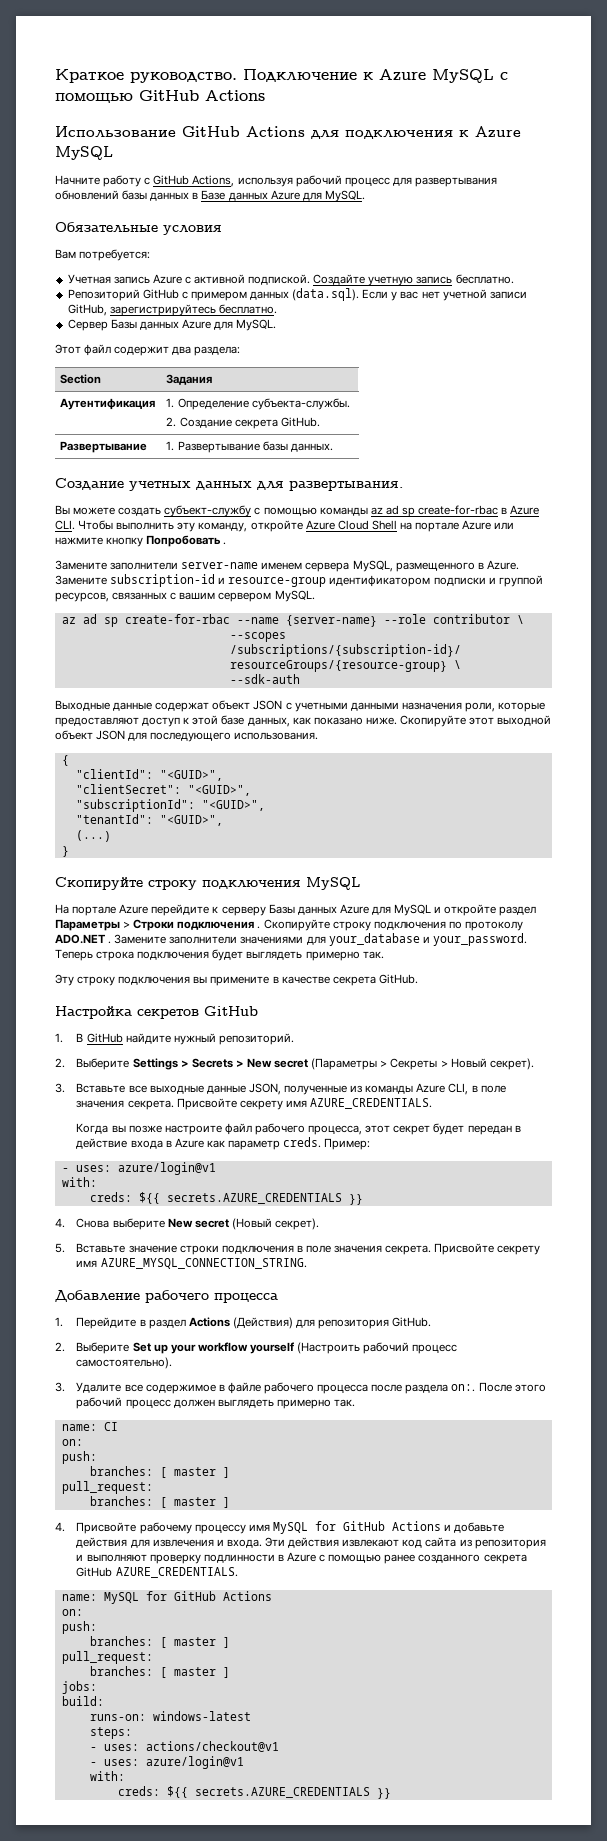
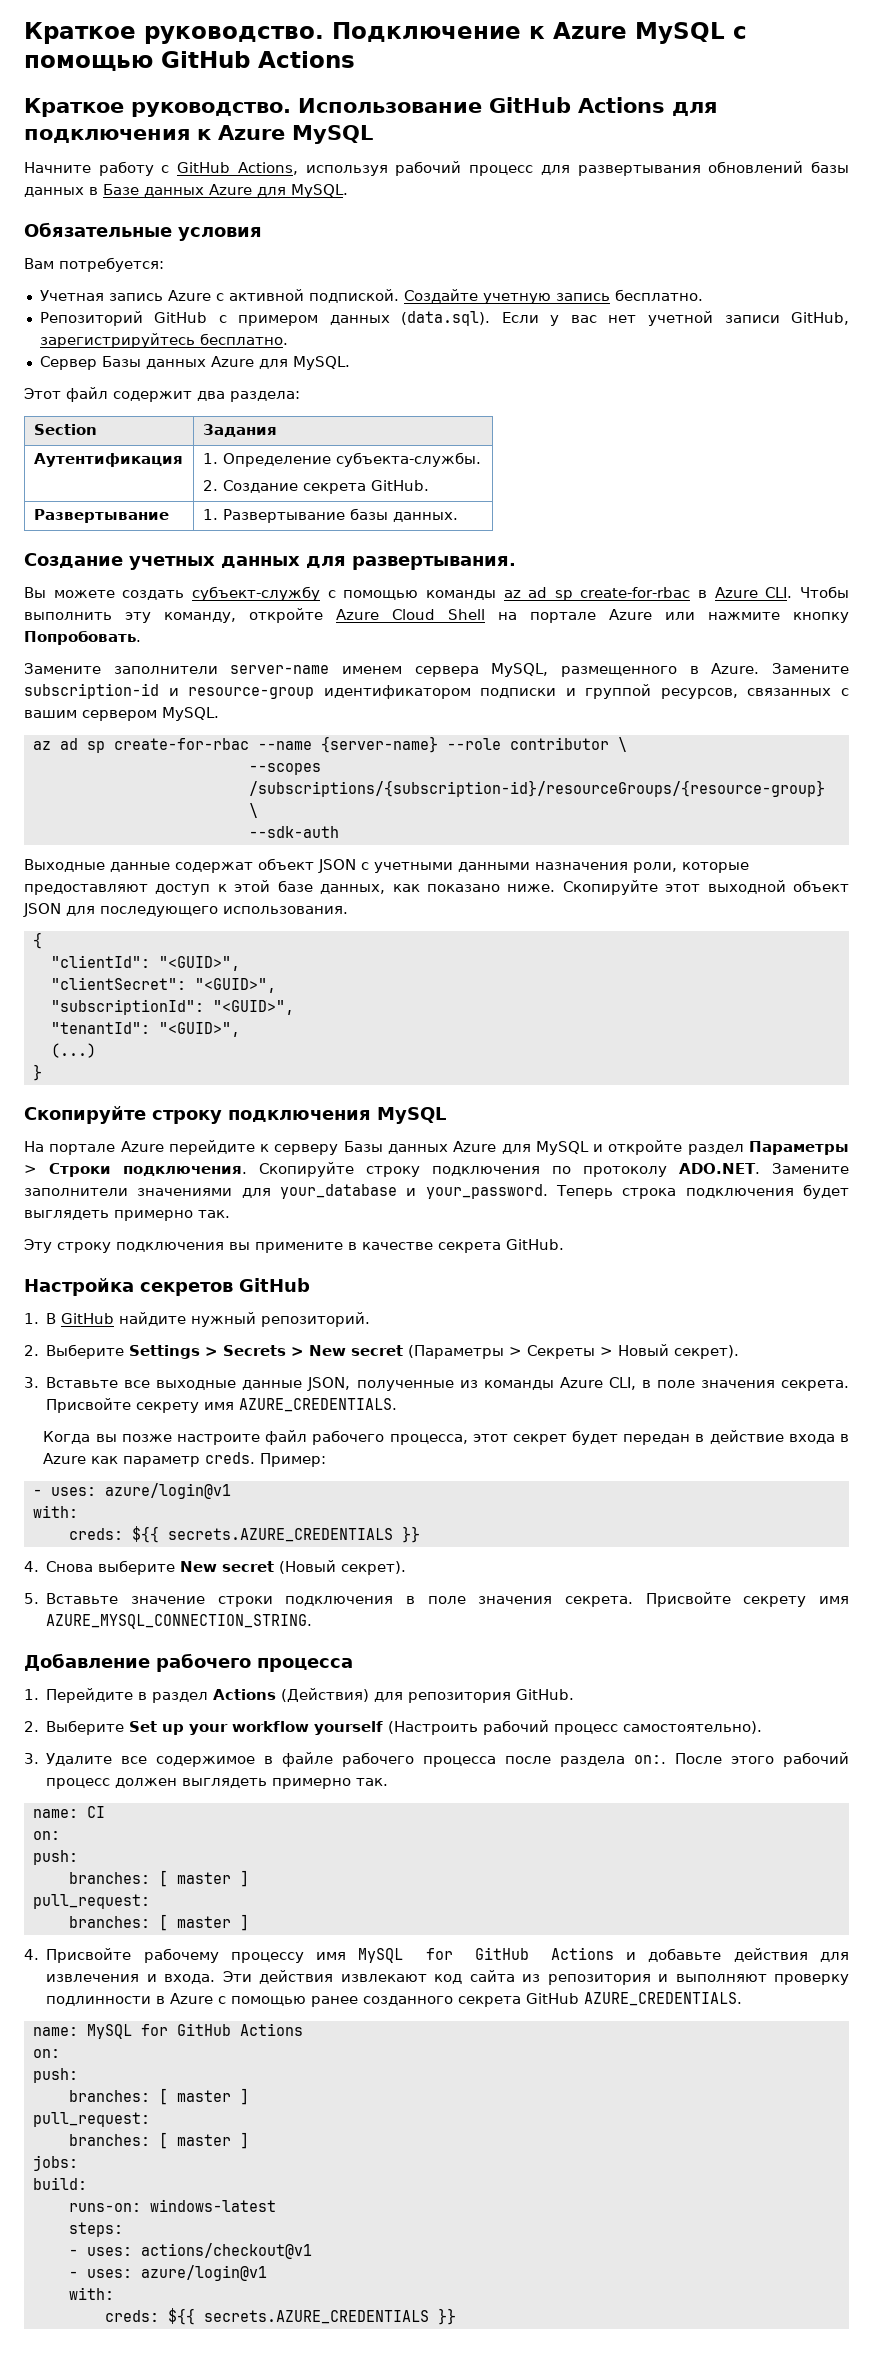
  Подключение к Azure MySQL с помощью GitHub Actions
- Использование GitHub Actions для подключения к Azure MySQL
+ Краткое руководство. Использование GitHub Actions для подключения к Azure MySQL
- Вы можете создать субъект-службу с помощью команды az ad sp create-for-rbac в Azure CLI. Чтобы выполнить эту команду, откройте Azure Cloud Shell на портале Azure или нажмите кнопку Попробовать .
+ Вы можете создать субъект-службу с помощью команды az ad sp create-for-rbac в Azure CLI. Чтобы выполнить эту команду, откройте Azure Cloud Shell на портале Azure или нажмите кнопку Попробовать.
- На портале Azure перейдите к серверу Базы данных Azure для MySQL и откройте раздел Параметры > Строки подключения .
+ На портале Azure перейдите к серверу Базы данных Azure для MySQL и откройте раздел Параметры > Строки подключения.
- Скопируйте строку подключения по протоколу ADO.NET . Замените заполнители значениями для your_database и your_password.
+ Скопируйте строку подключения по протоколу ADO.NET. Замените заполнители значениями для your_database и your_password.

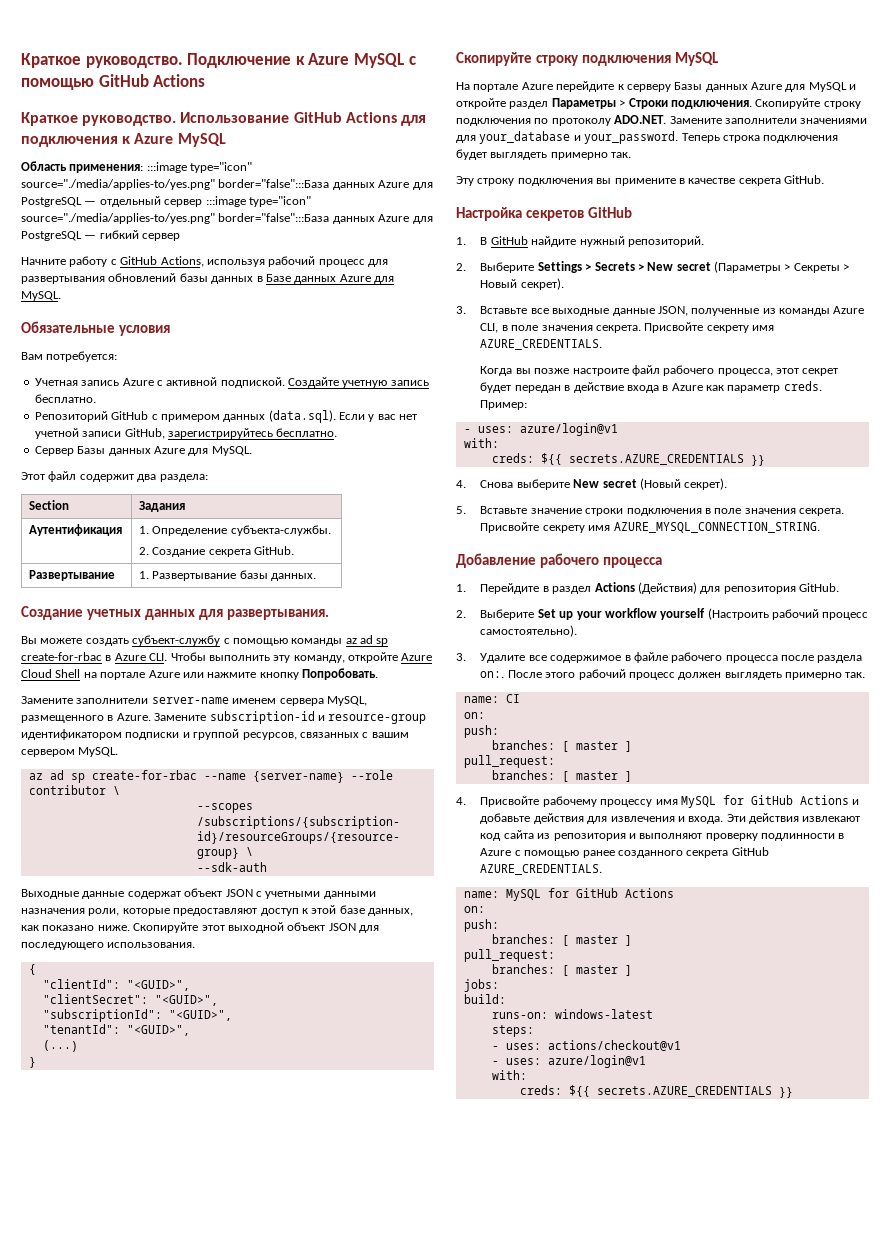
+ Область применения: :::image type="icon" source="./media/applies-to/yes.png" border="false":::База данных Azure для PostgreSQL — отдельный сервер :::image type="icon" source="./media/applies-to/yes.png" border="false":::База данных Azure для PostgreSQL — гибкий сервер

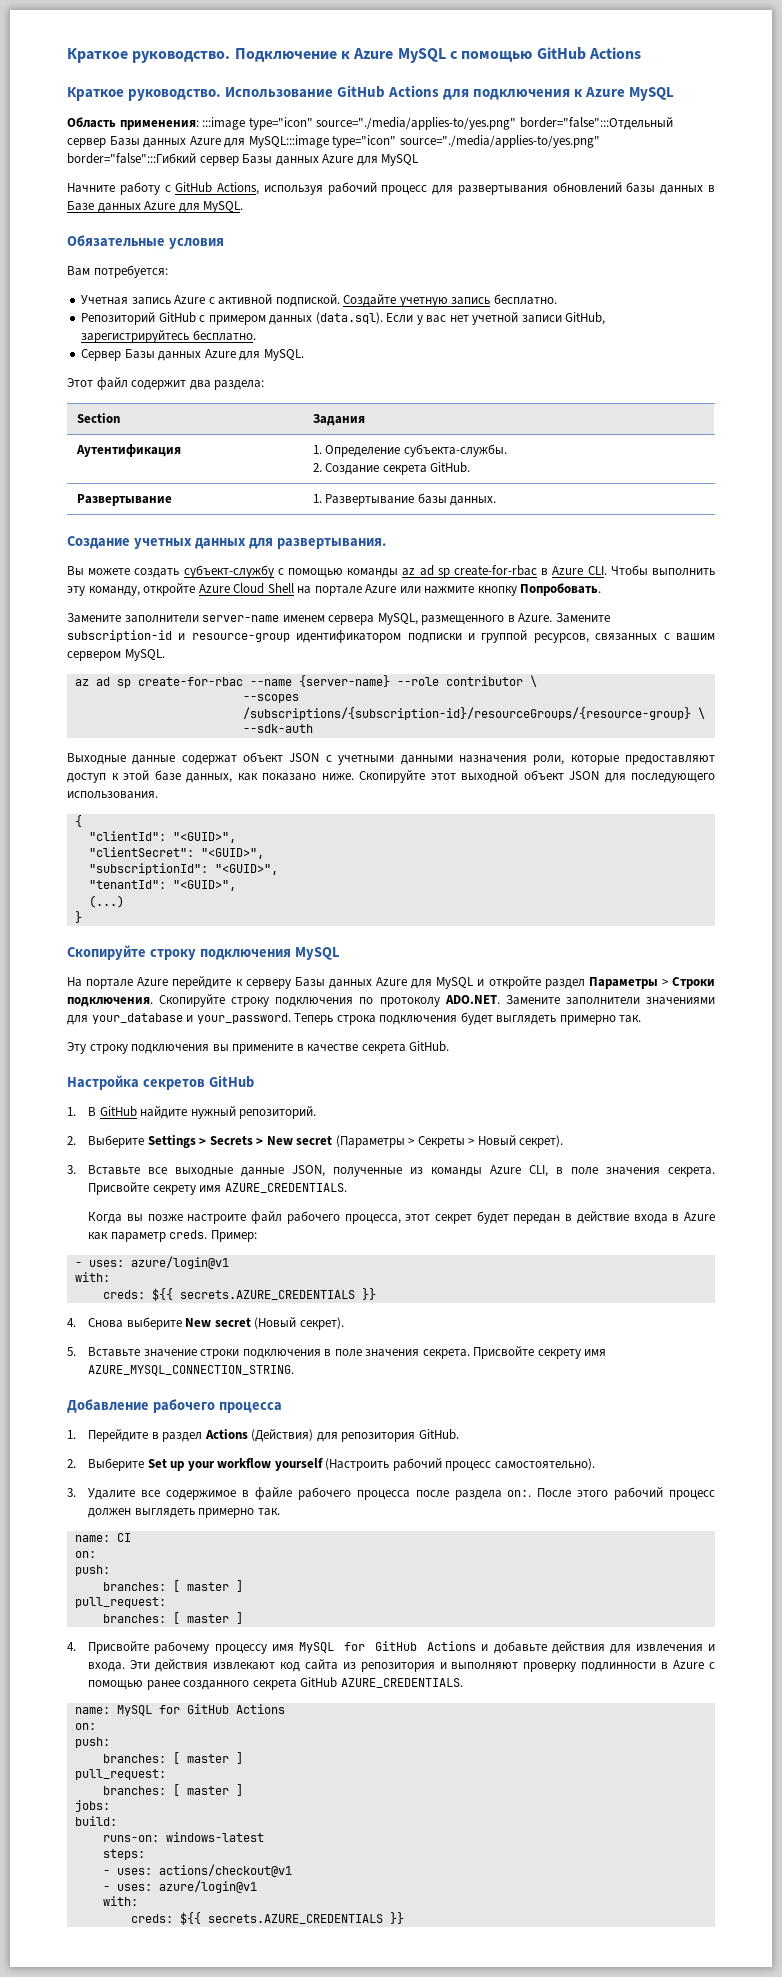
- Область применения: :::image type="icon" source="./media/applies-to/yes.png" border="false":::База данных Azure для PostgreSQL — отдельный сервер :::image type="icon" source="./media/applies-to/yes.png" border="false":::База данных Azure для PostgreSQL — гибкий сервер
+ Область применения: :::image type="icon" source="./media/applies-to/yes.png" border="false":::Отдельный сервер Базы данных Azure для MySQL:::image type="icon" source="./media/applies-to/yes.png" border="false":::Гибкий сервер Базы данных Azure для MySQL

